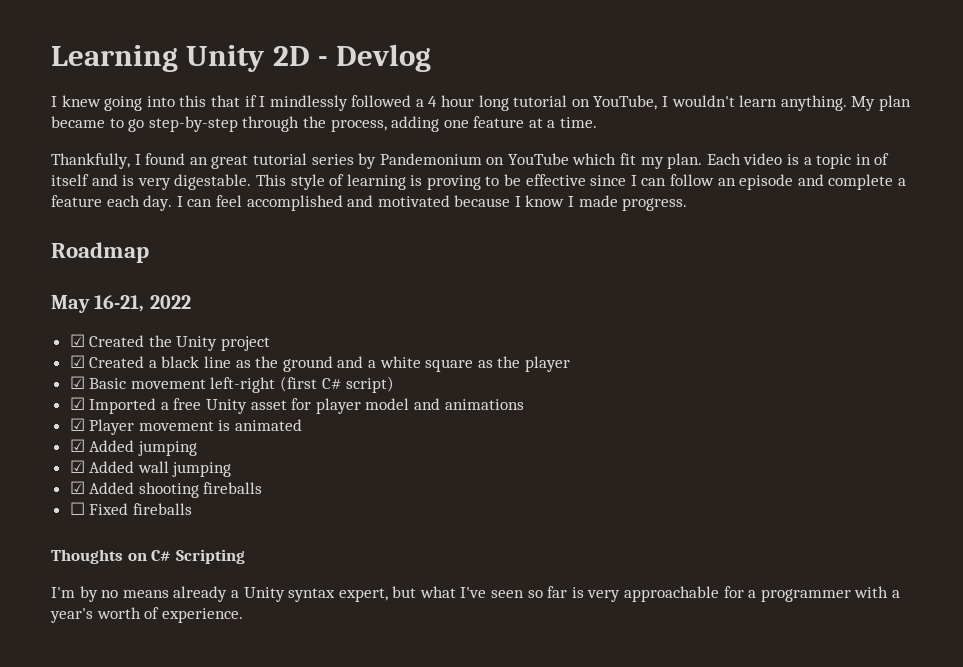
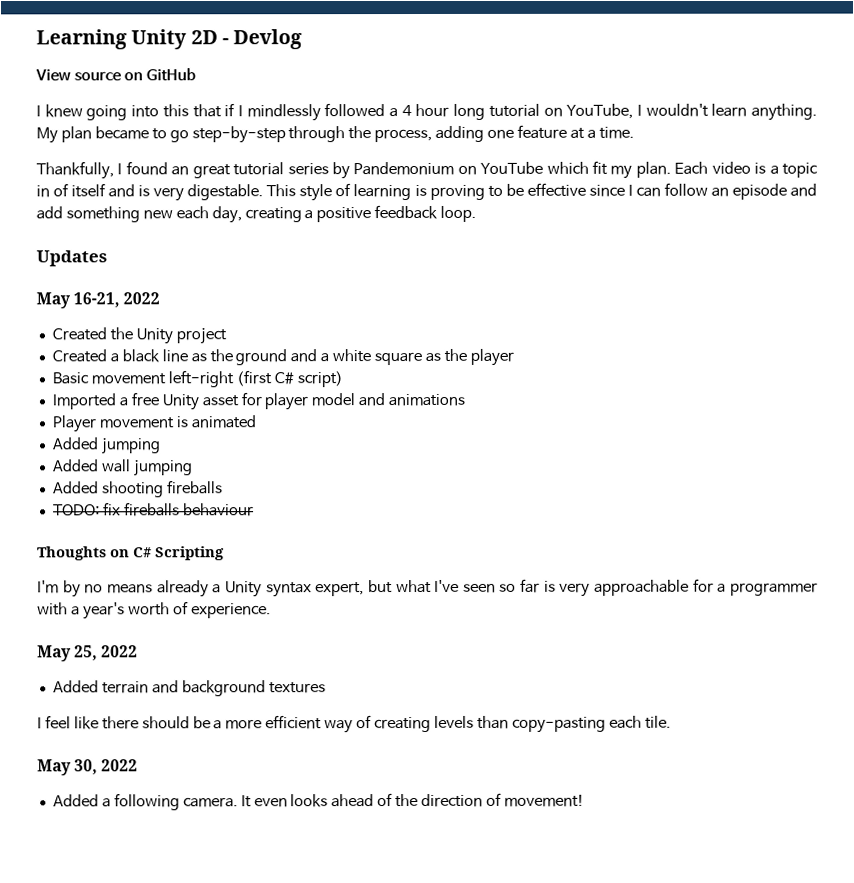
+ View source on GitHub
- This style of learning is proving to be effective since I can follow an episode and complete a feature each day. I can feel accomplished and motivated because I know I made progress.
- Roadmap
+ This style of learning is proving to be effective since I can follow an episode and add something new each day, creating a positive feedback loop.
+ Updates
- ☑ Created the Unity project
+ Created the Unity project
- ☑ Created a black line as the ground and a white square as the player
+ Created a black line as the ground and a white square as the player
- ☑ Basic movement left-right (first C# script)
+ Basic movement left-right (first C# script)
- ☑ Imported a free Unity asset for player model and animations
+ Imported a free Unity asset for player model and animations
- ☑ Player movement is animated
+ Player movement is animated
- ☑ Added jumping
+ Added jumping
- ☑ Added wall jumping
+ Added wall jumping
- ☑ Added shooting fireballs
+ Added shooting fireballs
- ☐ Fixed fireballs
+ TODO: fix fireballs behaviour
+ May 25, 2022
+ Added terrain and background textures
+ I feel like there should be a more efficient way of creating levels than copy-pasting each tile.
+ May 30, 2022
+ Added a following camera. It even looks ahead of the direction of movement!

